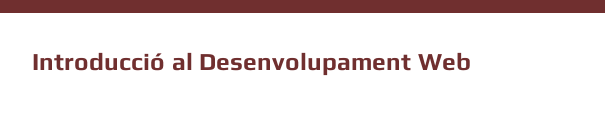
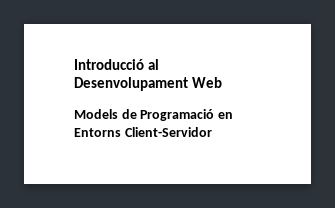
+ Models de Programació en Entorns Client-Servidor

